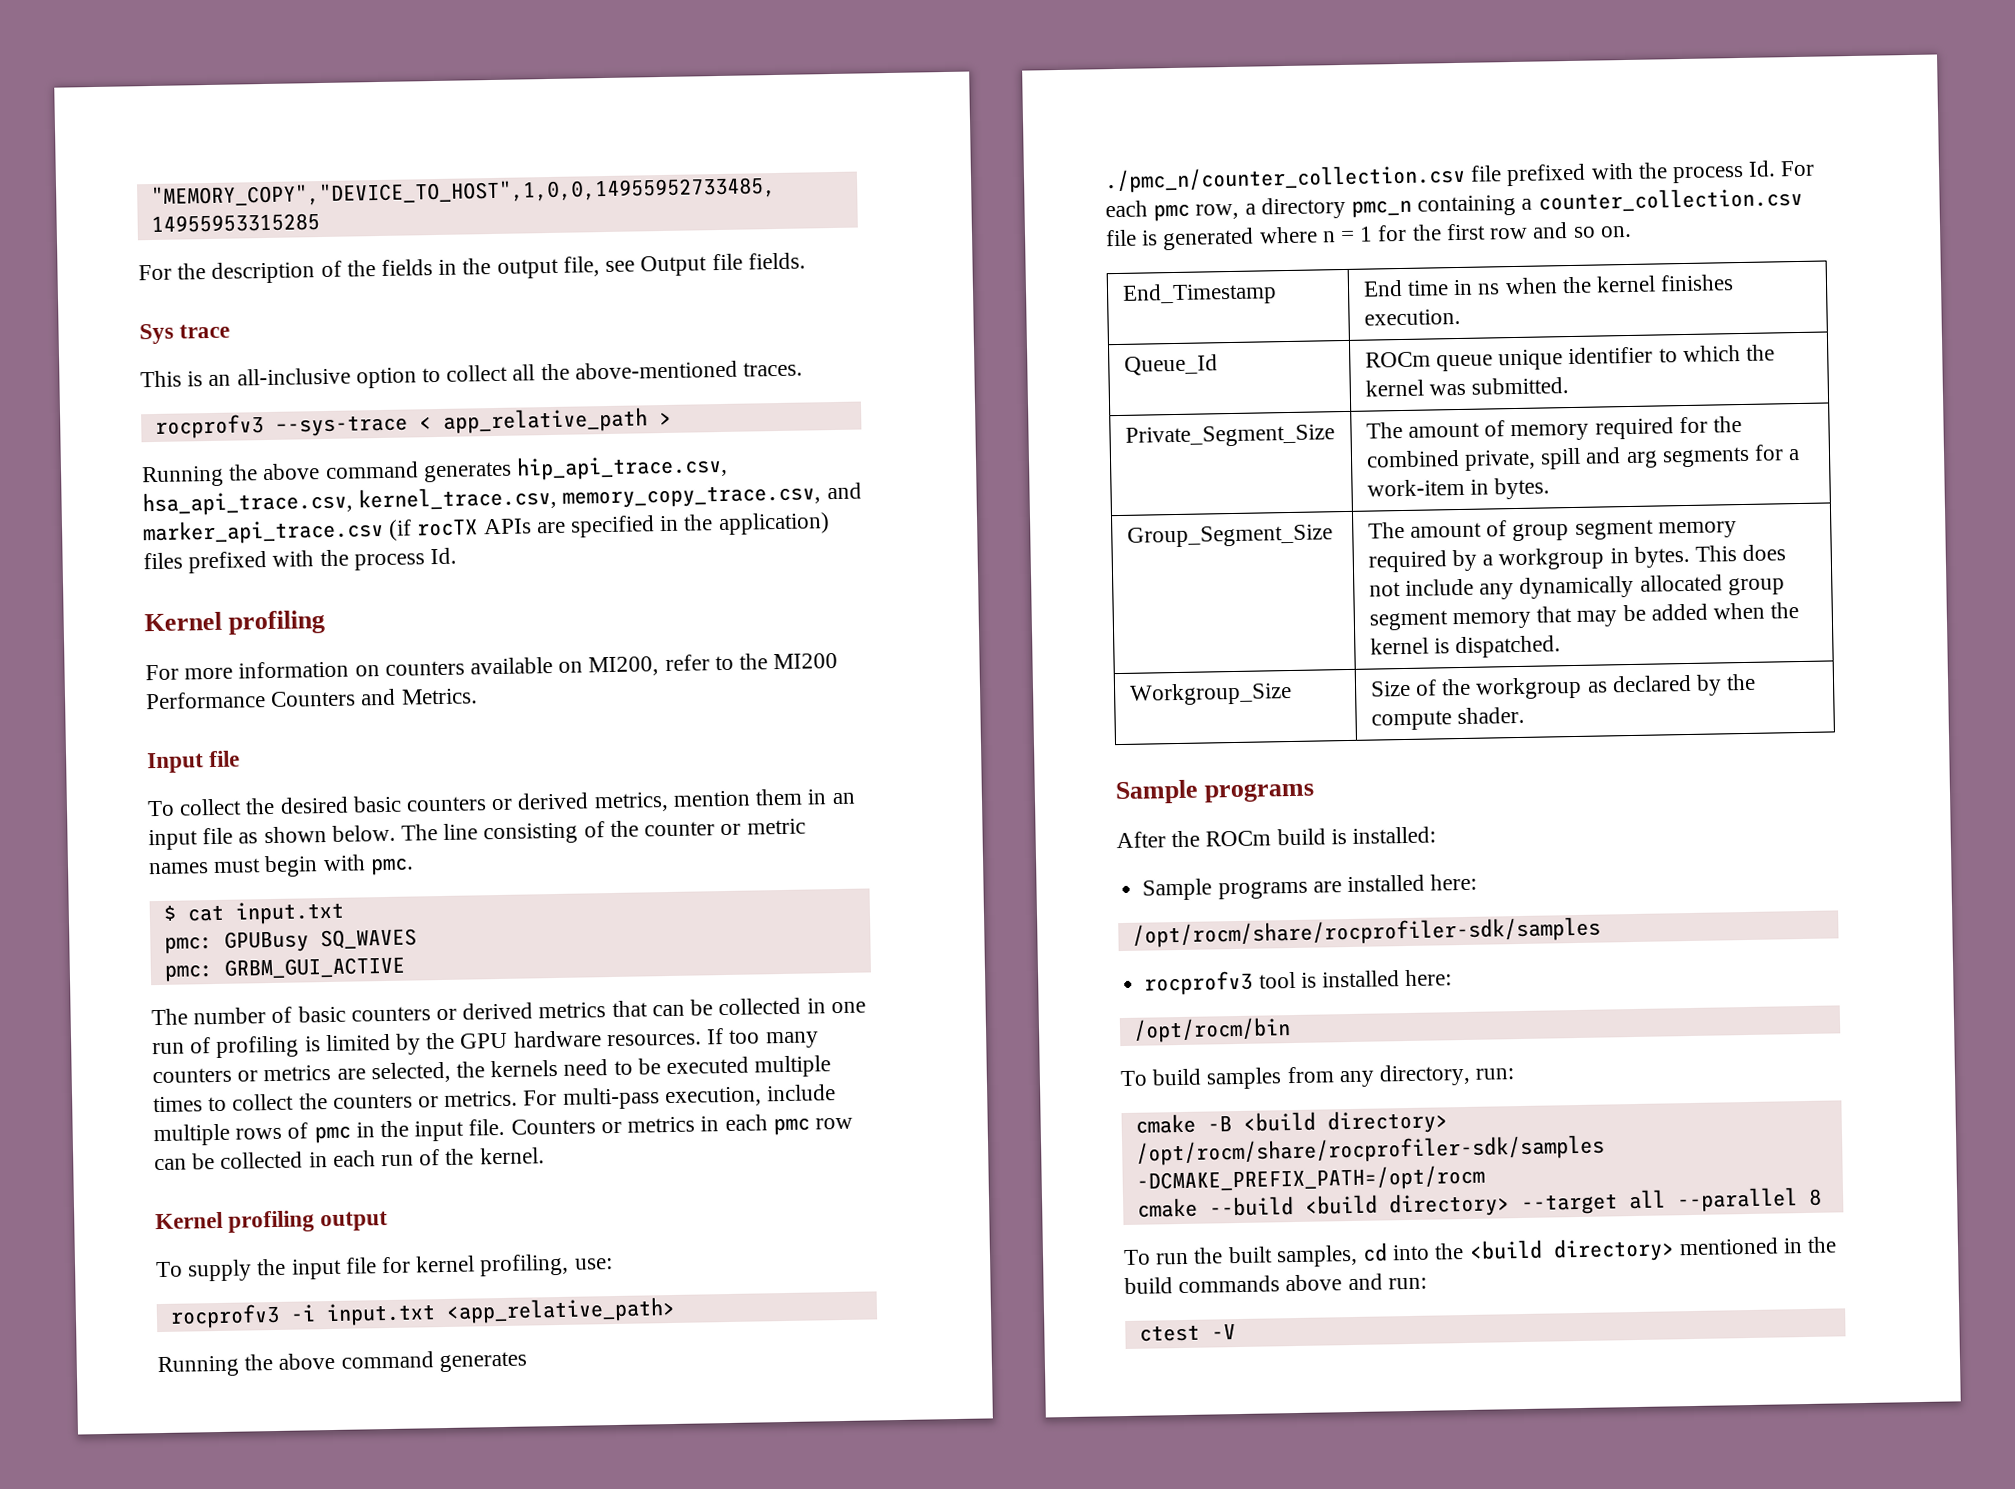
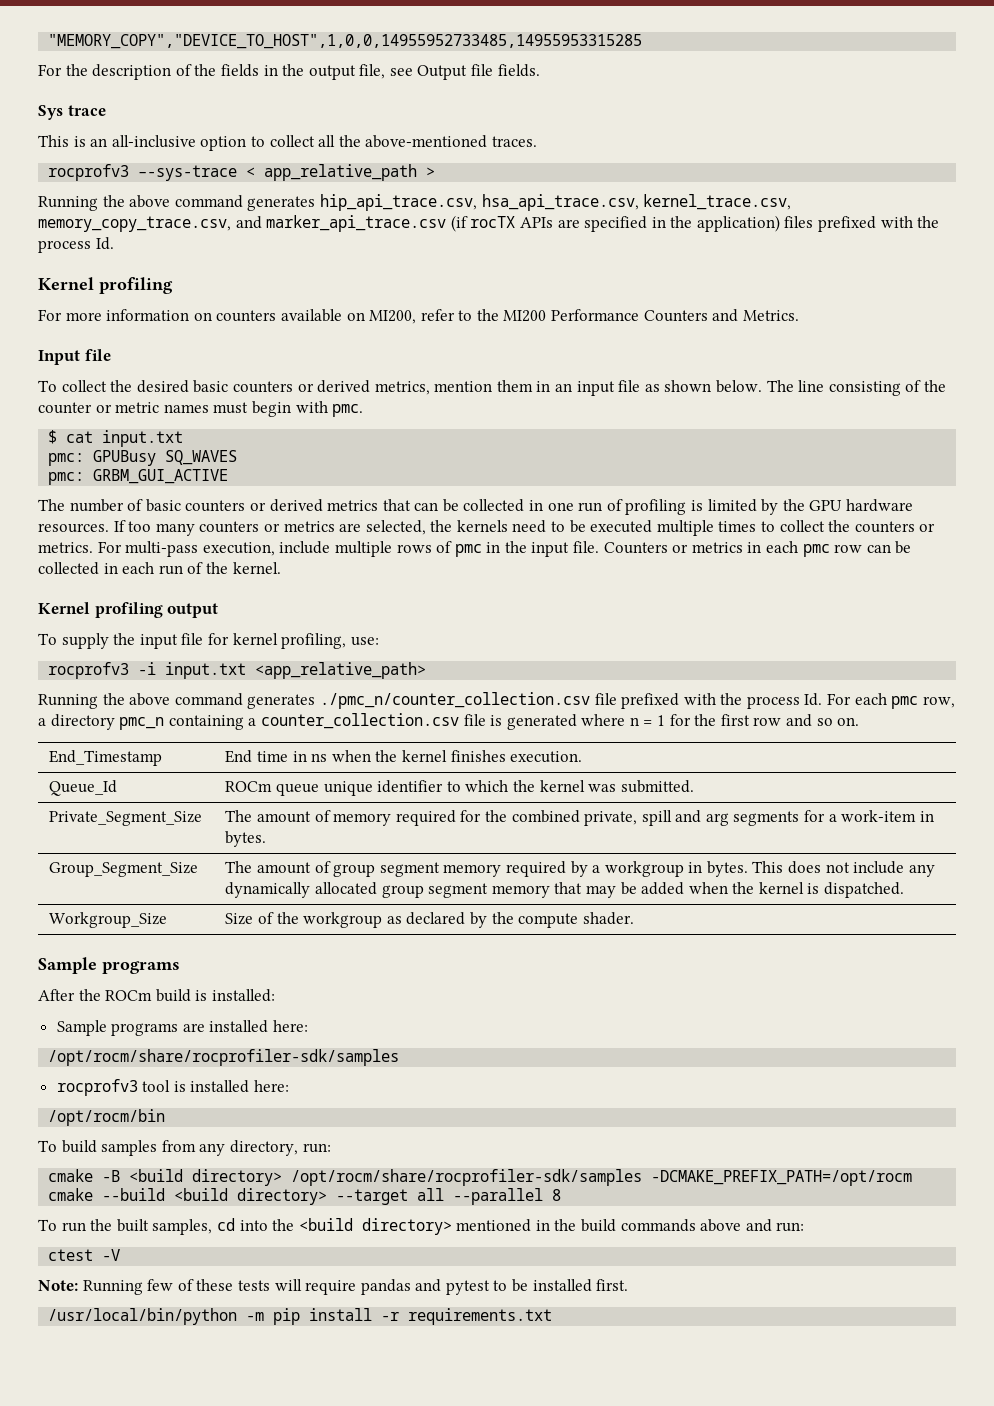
+ Note: Running few of these tests will require pandas and pytest to be installed first.
+ /usr/local/bin/python -m pip install -r requirements.txt

